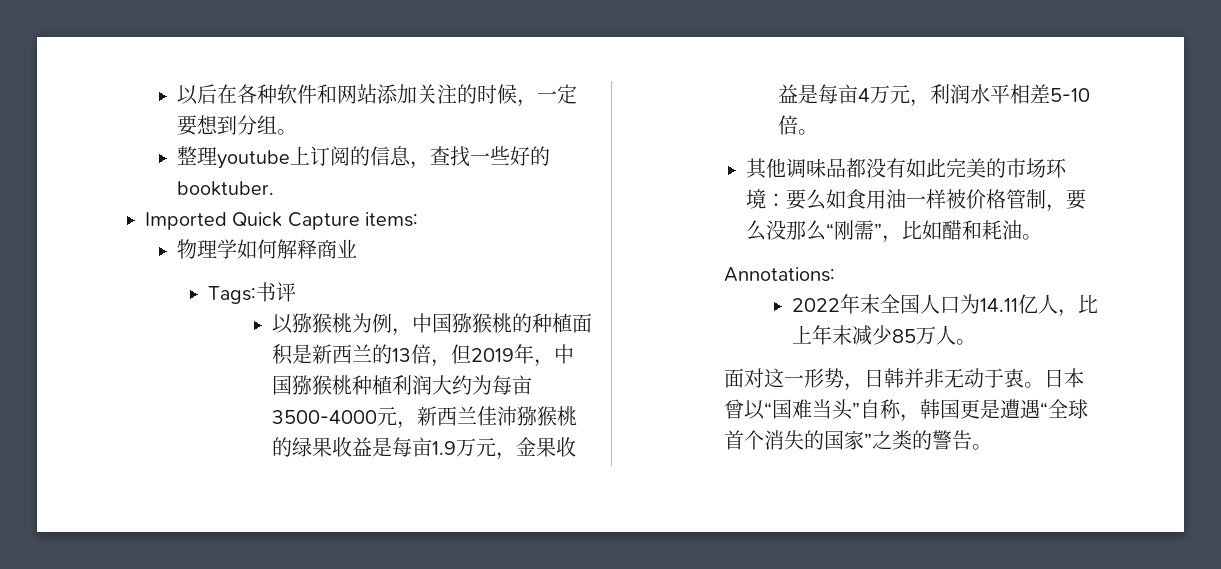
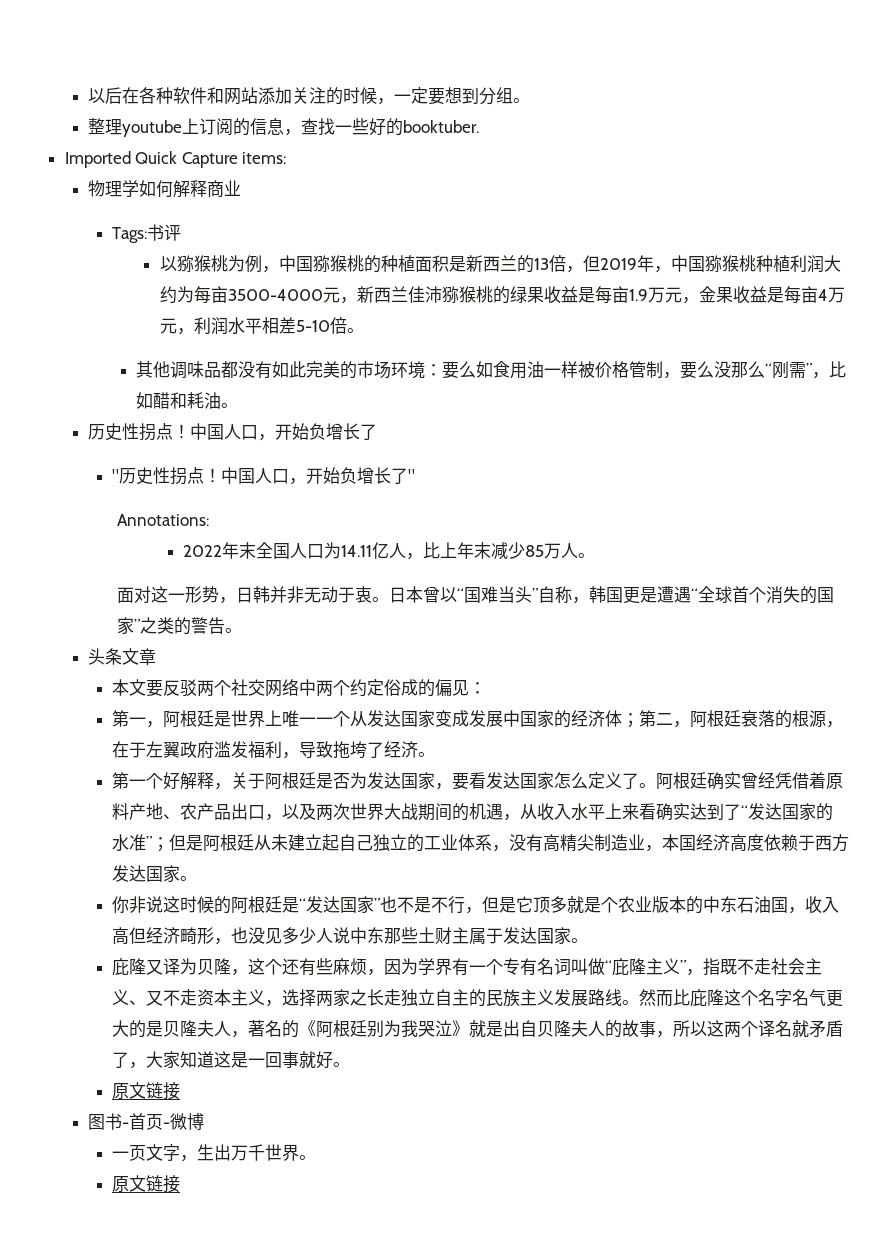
  其他调味品都没有如此完美的市场环境：要么如食用油一样被价格管制，要么没那么“刚需”，比如醋和耗油。
+ 历史性拐点！中国人口，开始负增长了
+ "历史性拐点！中国人口，开始负增长了"
+ 头条文章
+ 本文要反驳两个社交网络中两个约定俗成的偏见：
+ 第一，阿根廷是世界上唯一一个从发达国家变成发展中国家的经济体；第二，阿根廷衰落的根源，在于左翼政府滥发福利，导致拖垮了经济。
+ 第一个好解释，关于阿根廷是否为发达国家，要看发达国家怎么定义了。阿根廷确实曾经凭借着原料产地、农产品出口，以及两次世界大战期间的机遇，从收入水平上来看确实达到了“发达国家的水准”；但是阿根廷从未建立起自己独立的工业体系，没有高精尖制造业，本国经济高度依赖于西方发达国家。
+ 你非说这时候的阿根廷是“发达国家”也不是不行，但是它顶多就是个农业版本的中东石油国，收入高但经济畸形，也没见多少人说中东那些土财主属于发达国家。
+ 庇隆又译为贝隆，这个还有些麻烦，因为学界有一个专有名词叫做“庇隆主义”，指既不走社会主义、又不走资本主义，选择两家之长走独立自主的民族主义发展路线。然而比庇隆这个名字名气更大的是贝隆夫人，著名的《阿根廷别为我哭泣》就是出自贝隆夫人的故事，所以这两个译名就矛盾了，大家知道这是一回事就好。
+ 原文链接
+ 图书-首页-微博
+ 一页文字，生出万千世界。
+ 原文链接

